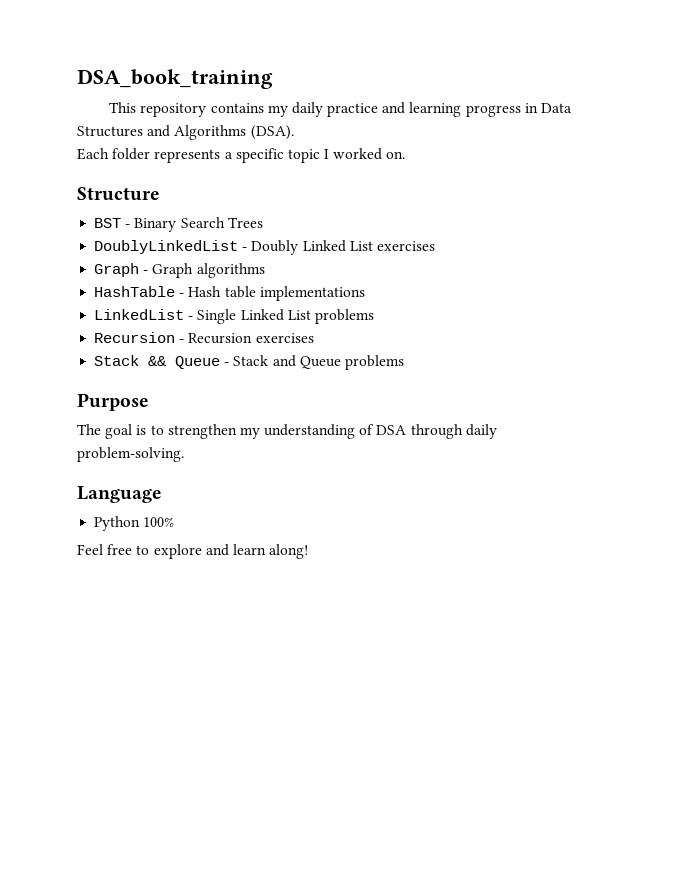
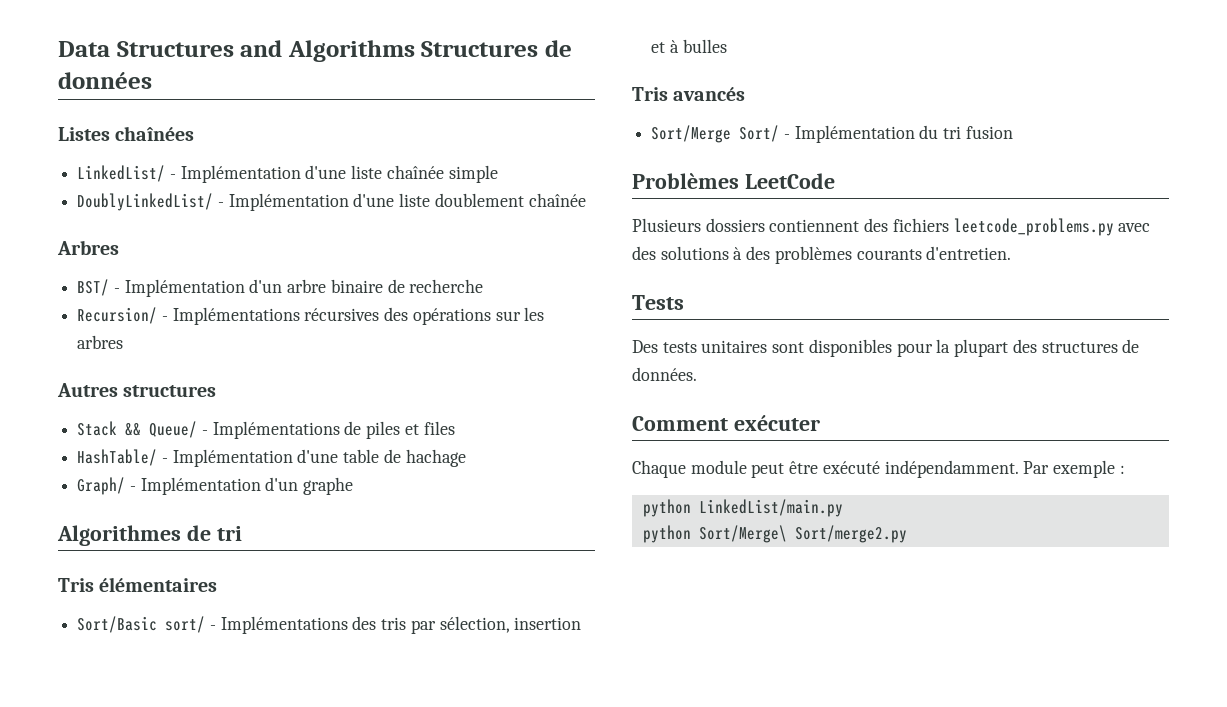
- DSA_book_training
- This repository contains my daily practice and learning progress in Data Structures and Algorithms (DSA).
- Each folder represents a specific topic I worked on.
- Structure
- BST - Binary Search Trees
- DoublyLinkedList - Doubly Linked List exercises
- Graph - Graph algorithms
- HashTable - Hash table implementations
- LinkedList - Single Linked List problems
- Recursion - Recursion exercises
- Stack && Queue - Stack and Queue problems
- Purpose
- The goal is to strengthen my understanding of DSA through daily problem-solving.
- Language
- Python 100%
- Feel free to explore and learn along!
+ Data Structures and Algorithms Structures de données
+ Listes chaînées
+ LinkedList/ - Implémentation d'une liste chaînée simple
+ DoublyLinkedList/ - Implémentation d'une liste doublement chaînée
+ Arbres
+ BST/ - Implémentation d'un arbre binaire de recherche
+ Recursion/ - Implémentations récursives des opérations sur les arbres
+ Autres structures
+ Stack && Queue/ - Implémentations de piles et files
+ HashTable/ - Implémentation d'une table de hachage
+ Graph/ - Implémentation d'un graphe
+ Algorithmes de tri
+ Tris élémentaires
+ Sort/Basic sort/ - Implémentations des tris par sélection, insertion et à bulles
+ Tris avancés
+ Sort/Merge Sort/ - Implémentation du tri fusion
+ Problèmes LeetCode
+ Plusieurs dossiers contiennent des fichiers leetcode_problems.py avec des solutions à des problèmes courants d'entretien.
+ Tests
+ Des tests unitaires sont disponibles pour la plupart des structures de données.
+ Comment exécuter
+ Chaque module peut être exécuté indépendamment. Par exemple :
+ python LinkedList/main.py
+ python Sort/Merge\ Sort/merge2.py

